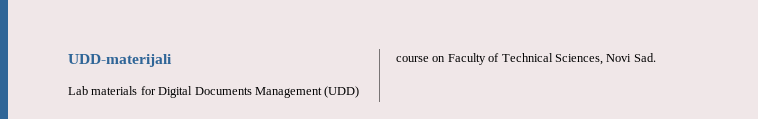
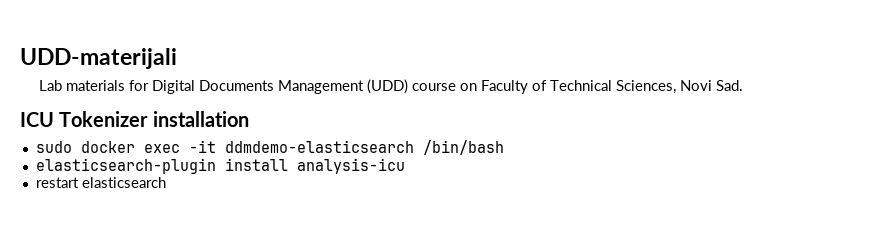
+ ICU Tokenizer installation
+ sudo docker exec -it ddmdemo-elasticsearch /bin/bash
+ elasticsearch-plugin install analysis-icu
+ restart elasticsearch

